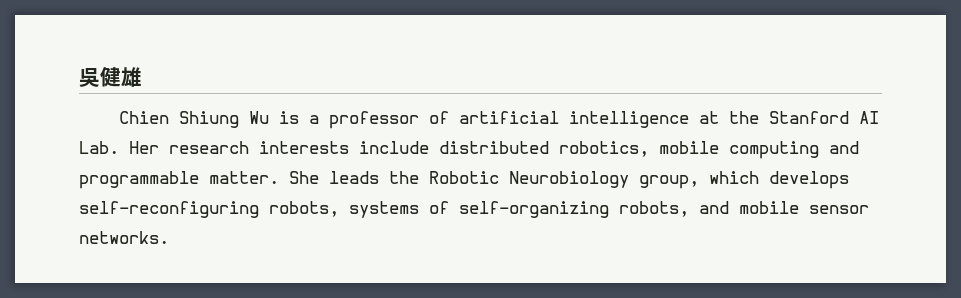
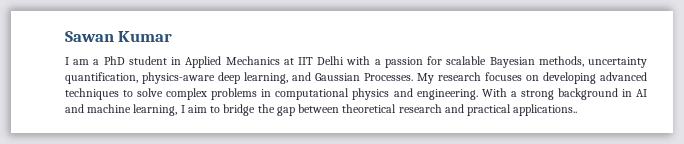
- 吳健雄
- Chien Shiung Wu is a professor of artificial intelligence at the Stanford AI Lab. Her research interests include distributed robotics, mobile computing and programmable matter. She leads the Robotic Neurobiology group, which develops self-reconfiguring robots, systems of self-organizing robots, and mobile sensor networks.
+ Sawan Kumar
+ I am a PhD student in Applied Mechanics at IIT Delhi with a passion for scalable Bayesian methods, uncertainty quantification, physics-aware deep learning, and Gaussian Processes. My research focuses on developing advanced techniques to solve complex problems in computational physics and engineering. With a strong background in AI and machine learning, I aim to bridge the gap between theoretical research and practical applications..

